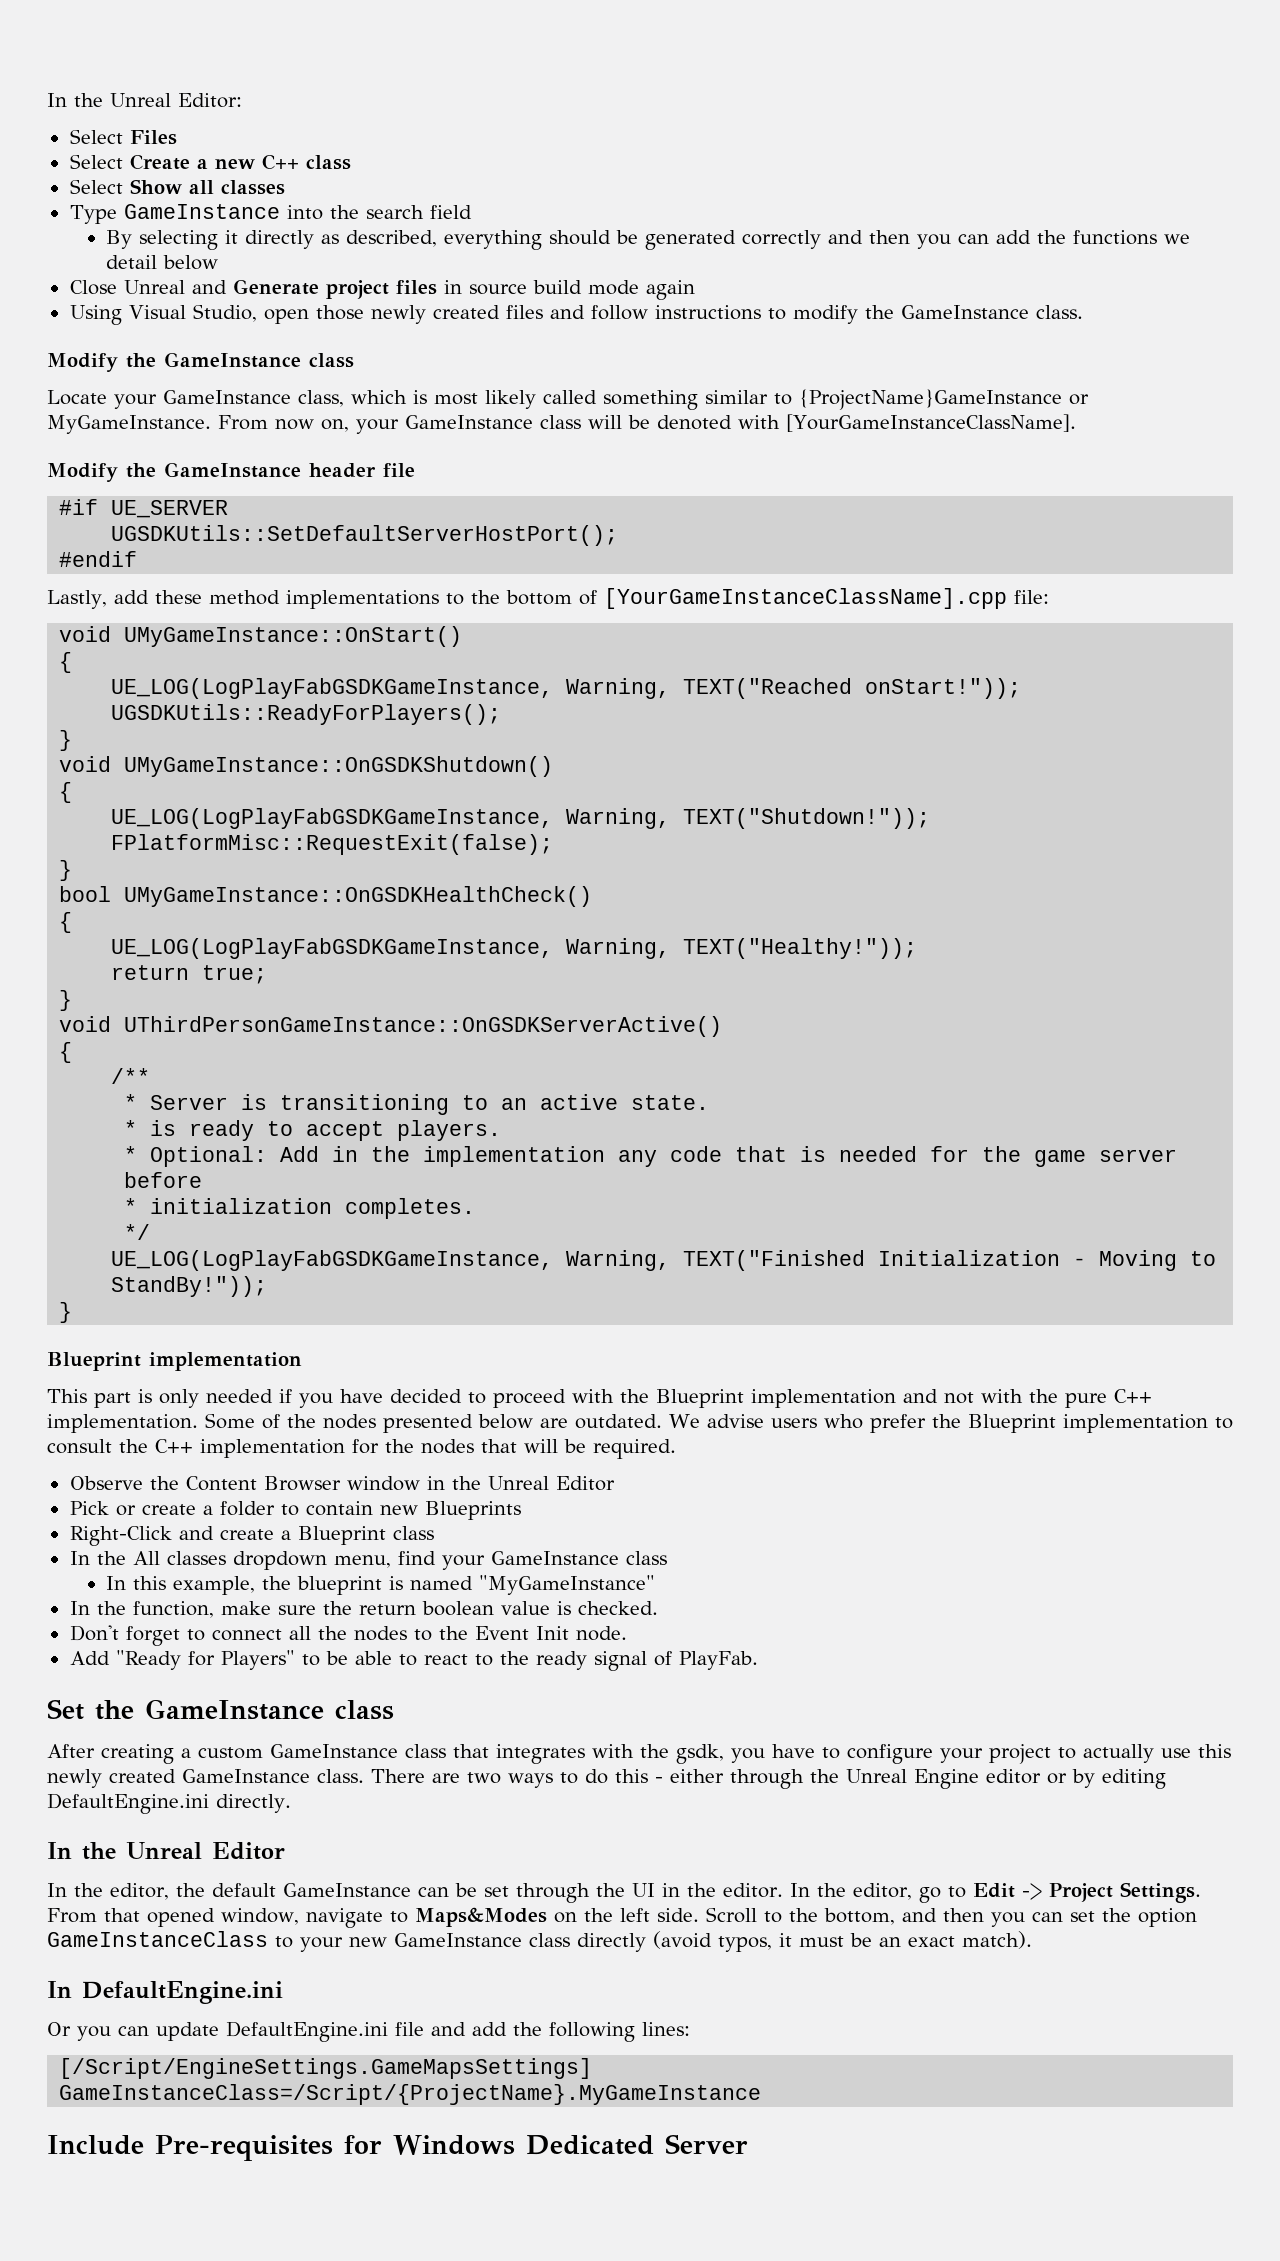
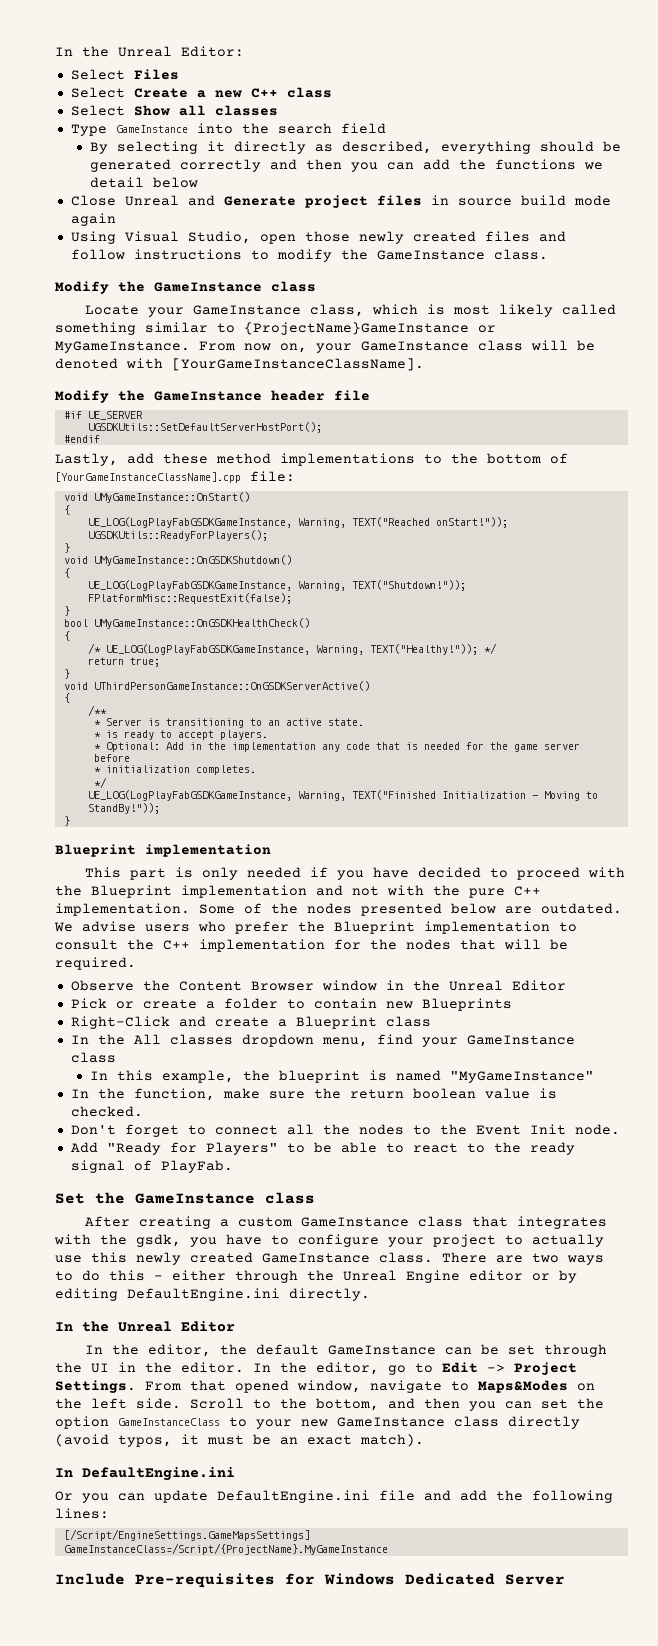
- UE_LOG(LogPlayFabGSDKGameInstance, Warning, TEXT("Healthy!"));
+ /* UE_LOG(LogPlayFabGSDKGameInstance, Warning, TEXT("Healthy!")); */

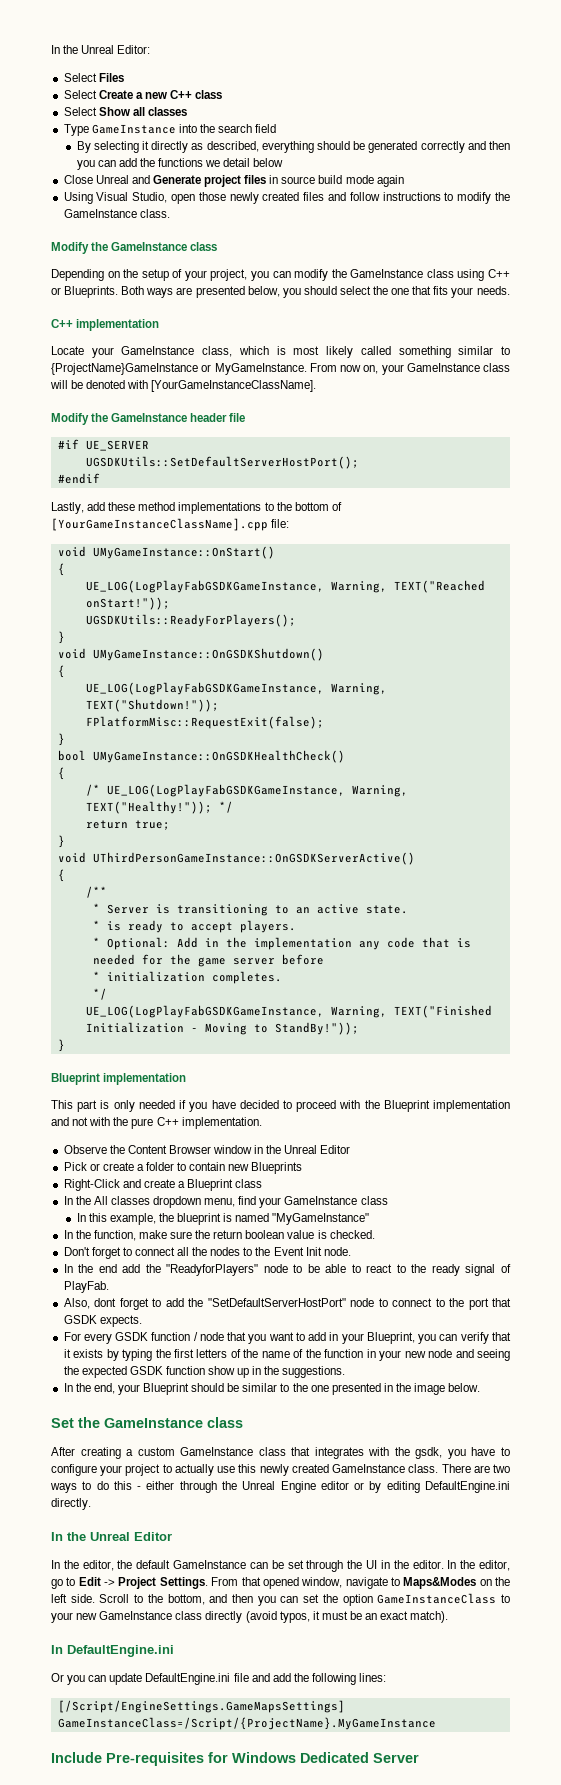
+ Depending on the setup of your project, you can modify the GameInstance class using C++ or Blueprints. Both ways are presented below, you should select the one that fits your needs.
+ C++ implementation
- Some of the nodes presented below are outdated. We advise users who prefer the Blueprint implementation to consult the C++ implementation for the nodes that will be required.
- Add "Ready for Players" to be able to react to the ready signal of PlayFab.
+ In the end add the "ReadyforPlayers" node to be able to react to the ready signal of PlayFab.
+ Also, dont forget to add the "SetDefaultServerHostPort" node to connect to the port that GSDK expects.
+ For every GSDK function / node that you want to add in your Blueprint, you can verify that it exists by typing the first letters of the name of the function in your new node and seeing the expected GSDK function show up in the suggestions.
+ In the end, your Blueprint should be similar to the one presented in the image below.

